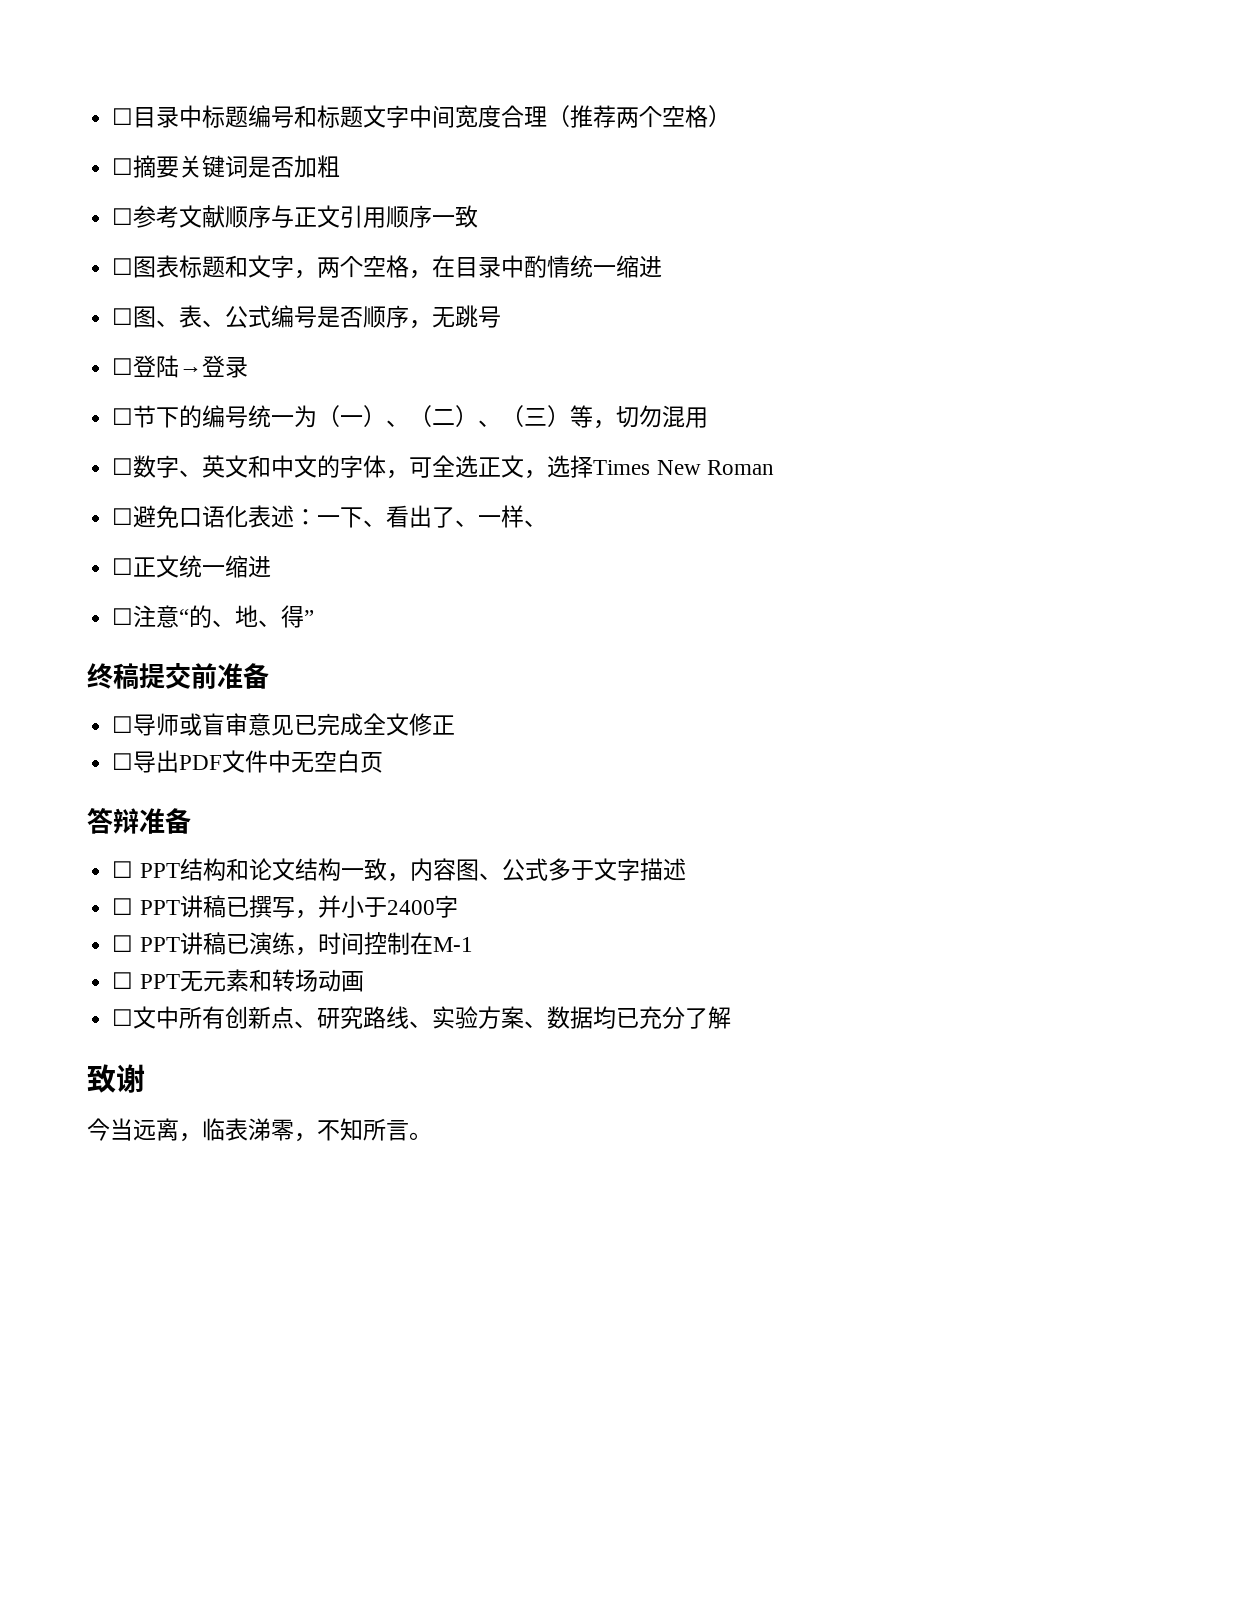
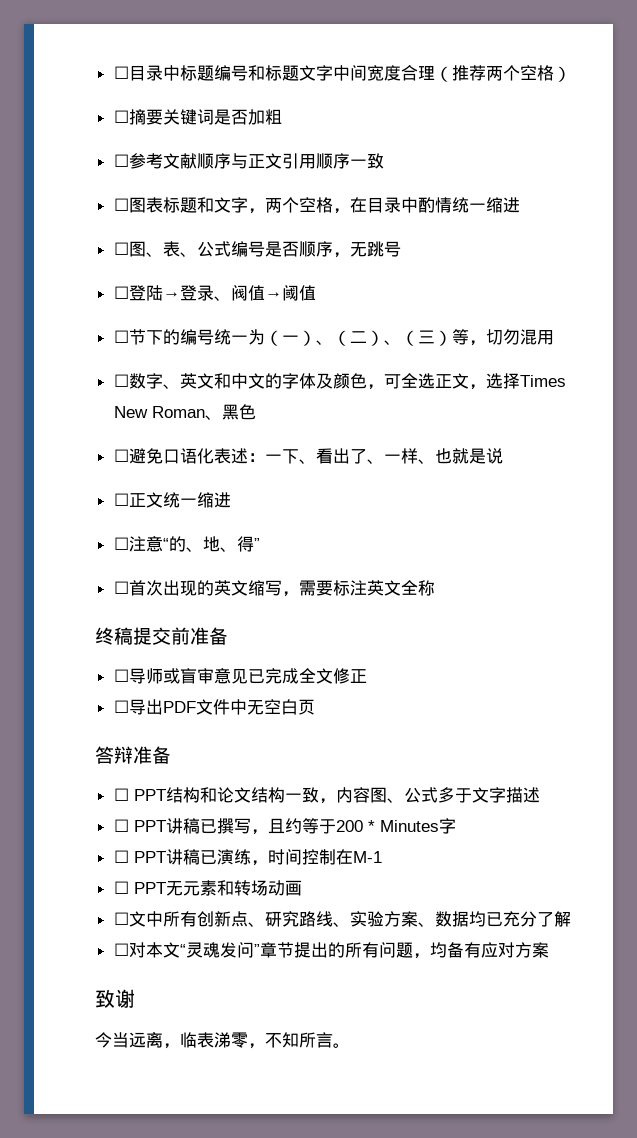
- ☐登陆→登录
+ ☐登陆→登录、阀值→阈值
- ☐数字、英文和中文的字体，可全选正文，选择Times New Roman
+ ☐数字、英文和中文的字体及颜色，可全选正文，选择Times New Roman、黑色
- ☐避免口语化表述：一下、看出了、一样、
+ ☐避免口语化表述：一下、看出了、一样、也就是说
+ ☐首次出现的英文缩写，需要标注英文全称
- ☐ PPT讲稿已撰写，并小于2400字
+ ☐ PPT讲稿已撰写，且约等于200 * Minutes字
+ ☐对本文“灵魂发问”章节提出的所有问题，均备有应对方案

